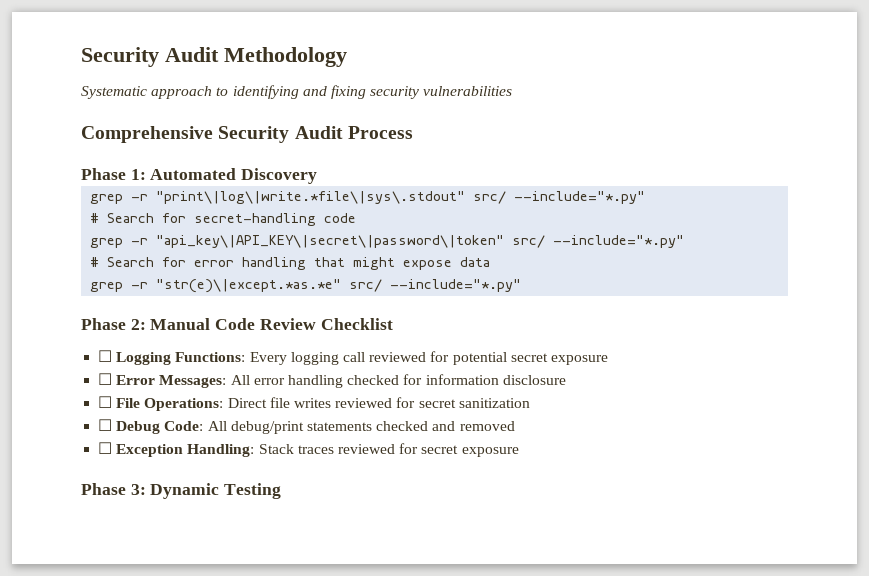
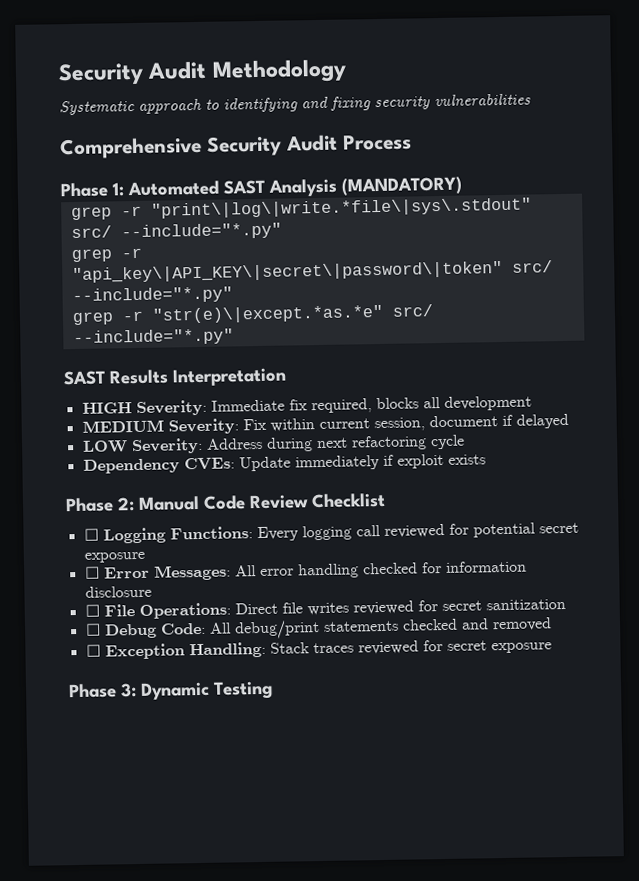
- Phase 1: Automated Discovery
+ Phase 1: Automated SAST Analysis (MANDATORY)
- # Search for secret-handling code
- # Search for error handling that might expose data
+ SAST Results Interpretation
+ HIGH Severity: Immediate fix required, blocks all development
+ MEDIUM Severity: Fix within current session, document if delayed
+ LOW Severity: Address during next refactoring cycle
+ Dependency CVEs: Update immediately if exploit exists

